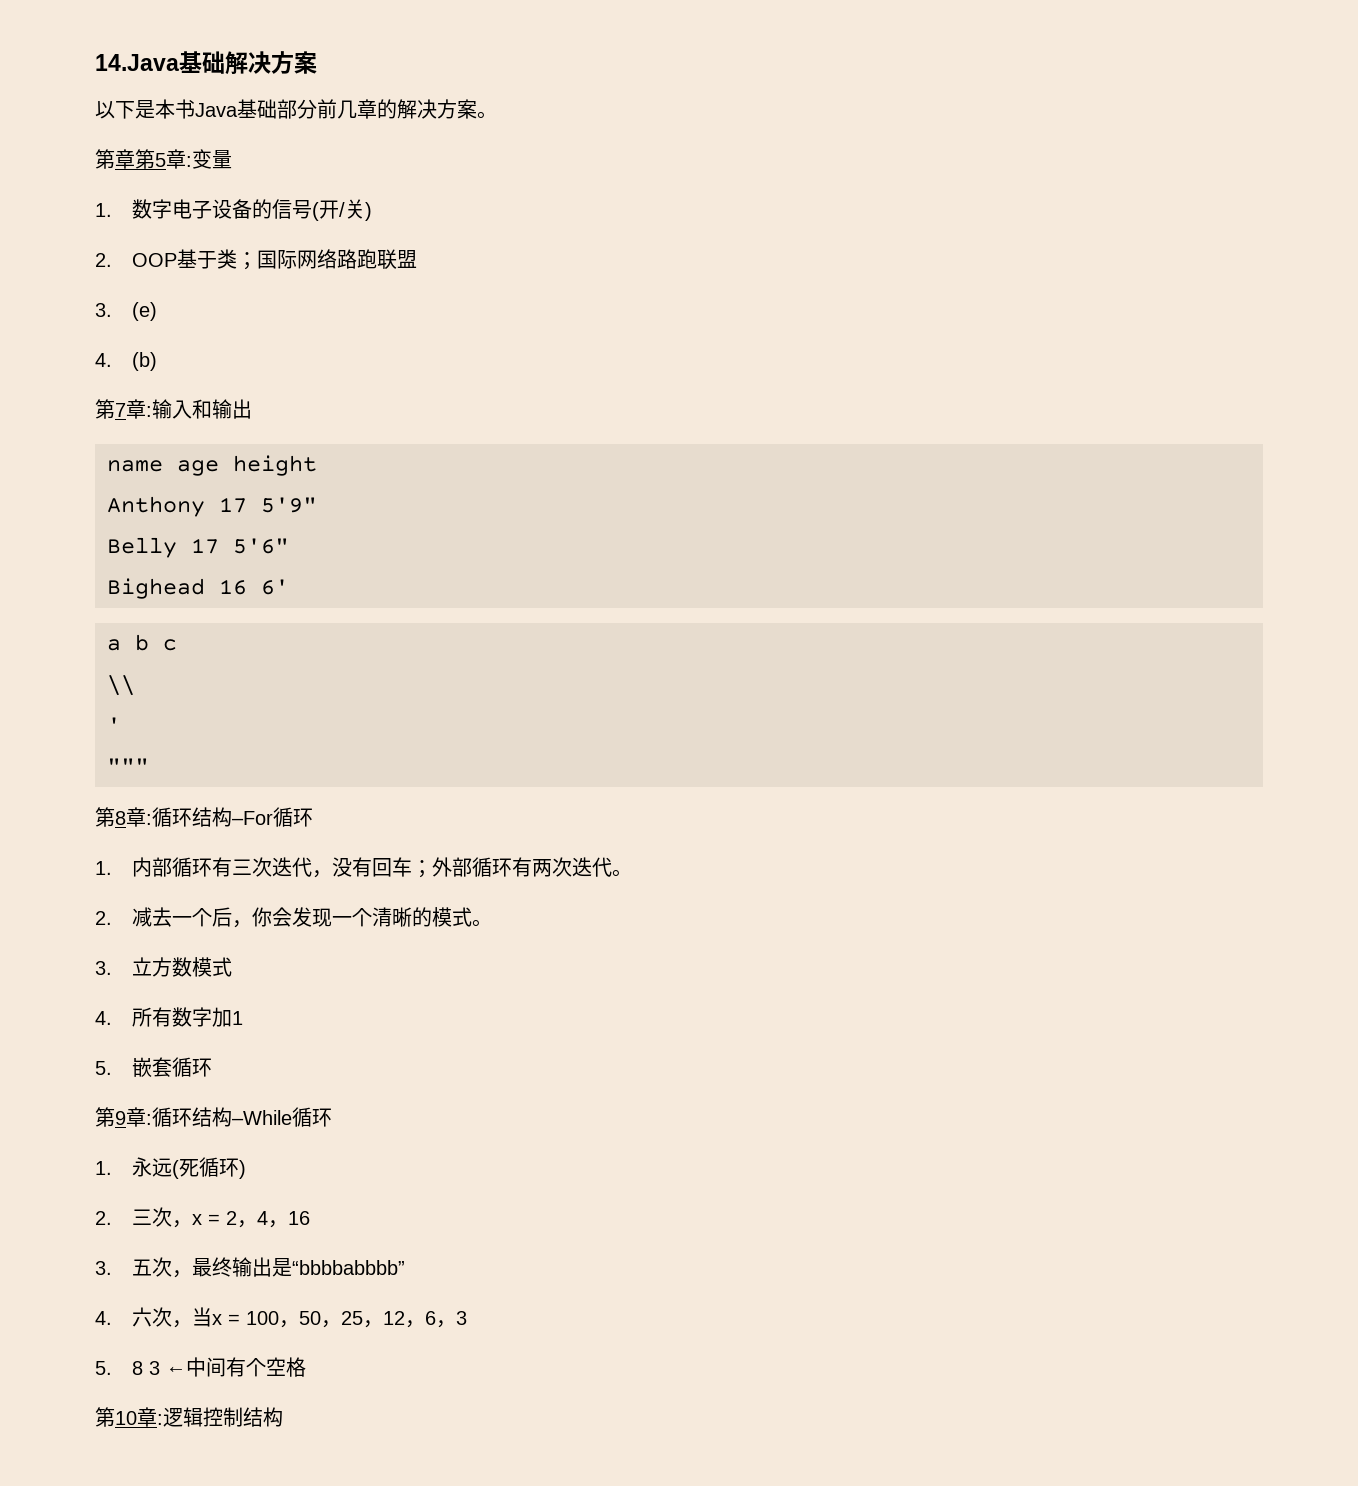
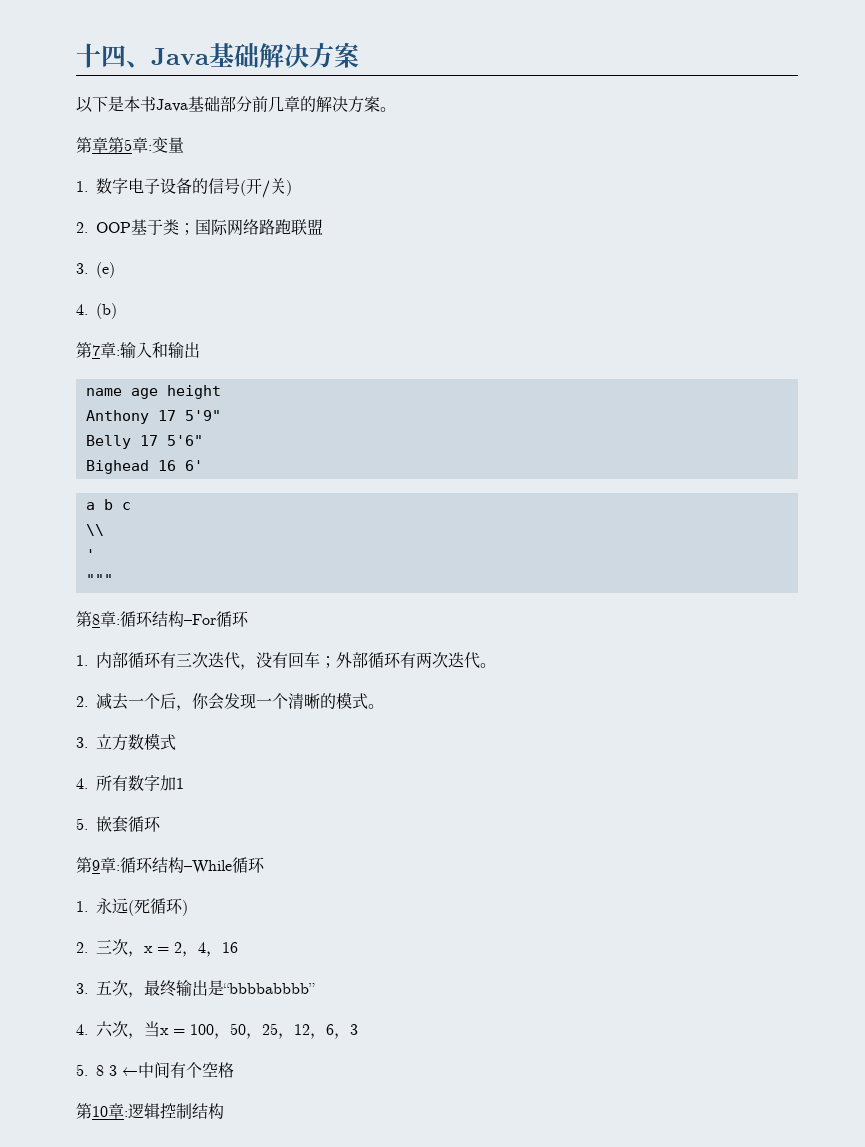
- 14.Java基础解决方案
+ 十四、Java基础解决方案

